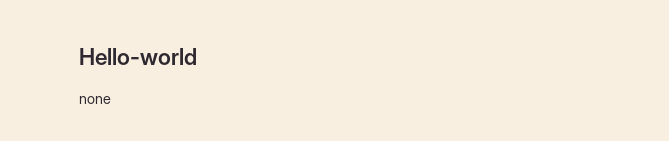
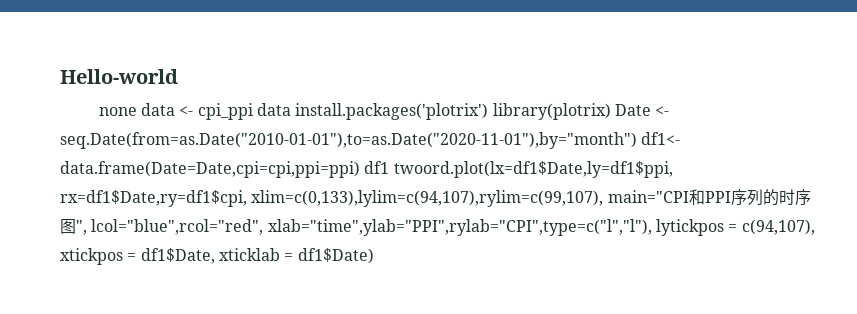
- none
+ none data <- cpi_ppi data install.packages('plotrix') library(plotrix) Date <- seq.Date(from=as.Date("2010-01-01"),to=as.Date("2020-11-01"),by="month") df1<- data.frame(Date=Date,cpi=cpi,ppi=ppi) df1 twoord.plot(lx=df1$Date,ly=df1$ppi, rx=df1$Date,ry=df1$cpi, xlim=c(0,133),lylim=c(94,107),rylim=c(99,107), main="CPI和PPI序列的时序图", lcol="blue",rcol="red", xlab="time",ylab="PPI",rylab="CPI",type=c("l","l"), lytickpos = c(94,107), xtickpos = df1$Date, xticklab = df1$Date)

